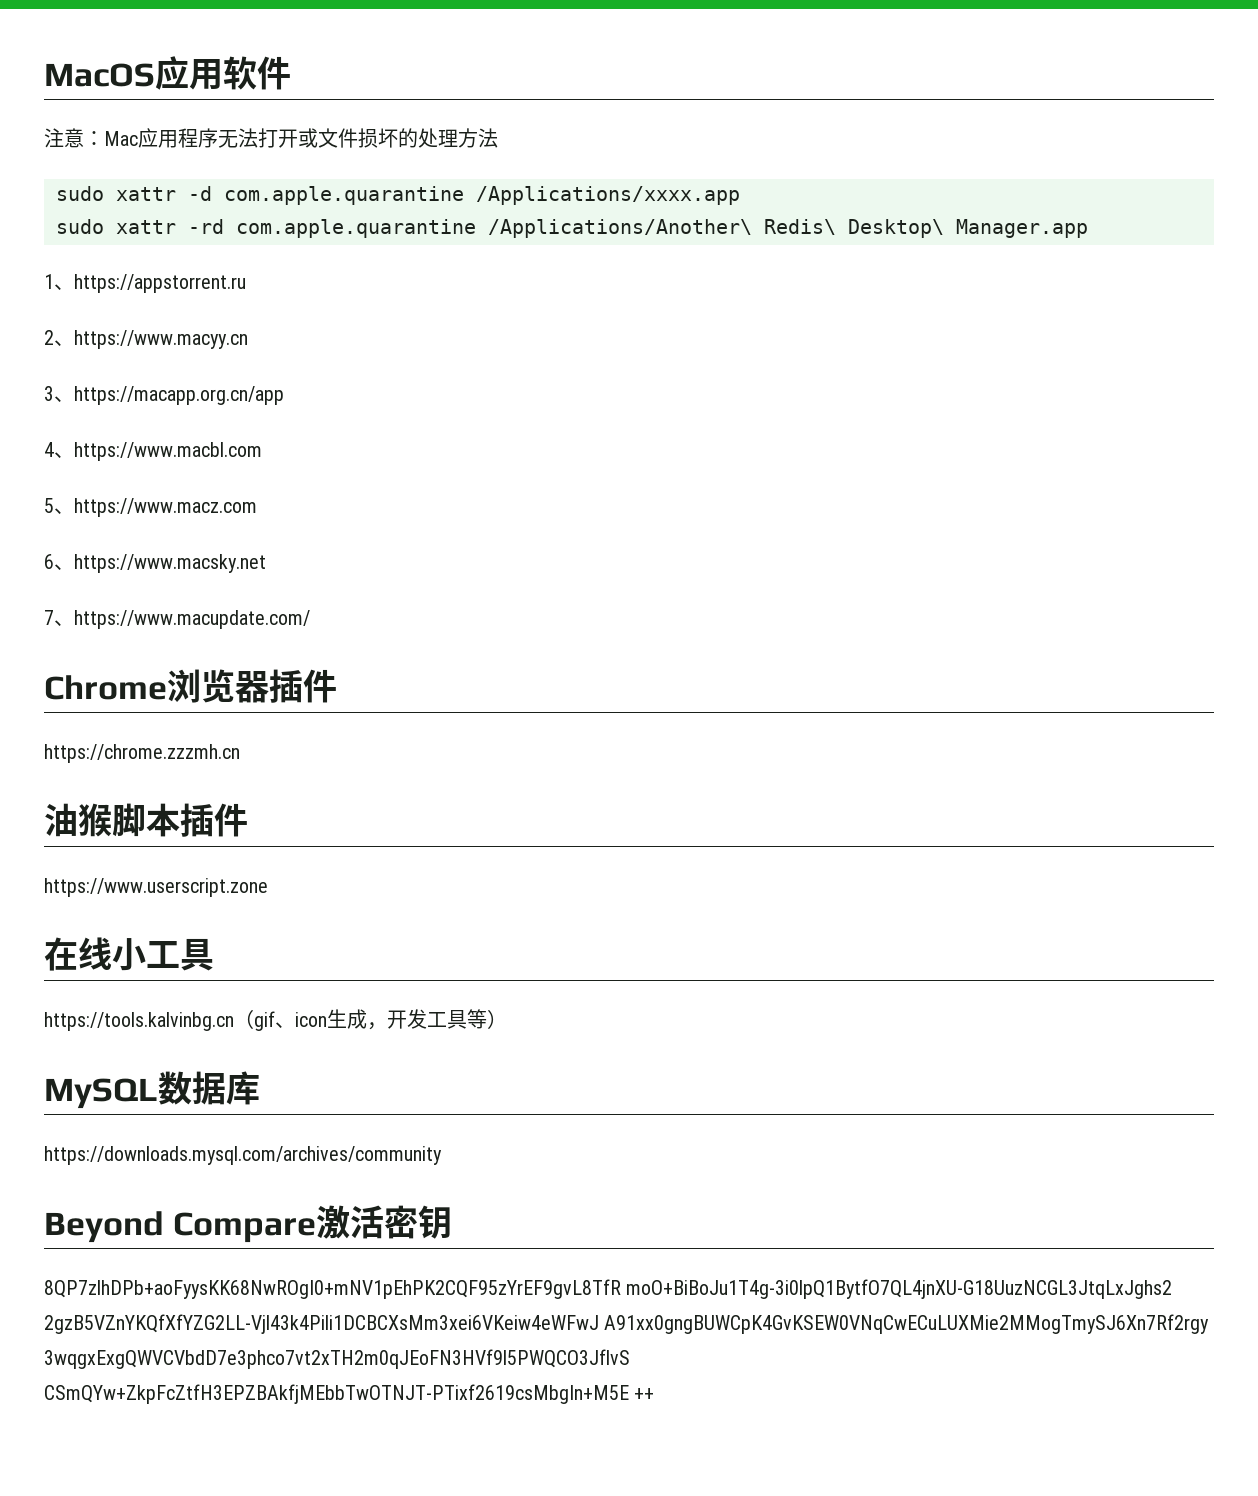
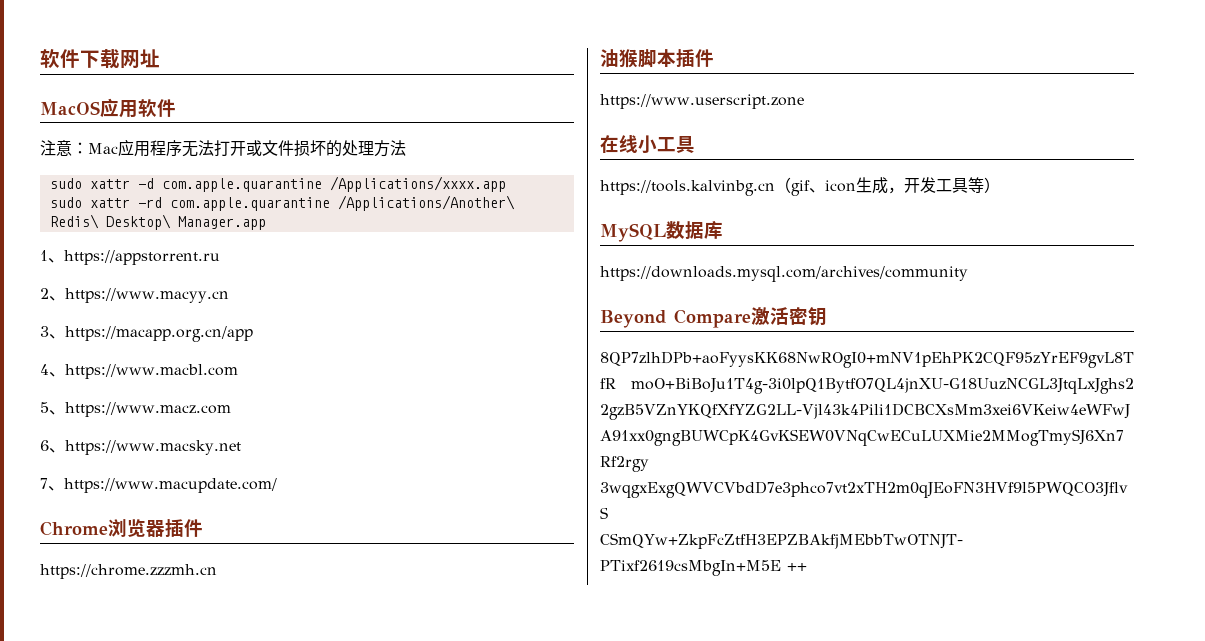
+ 软件下载网址

